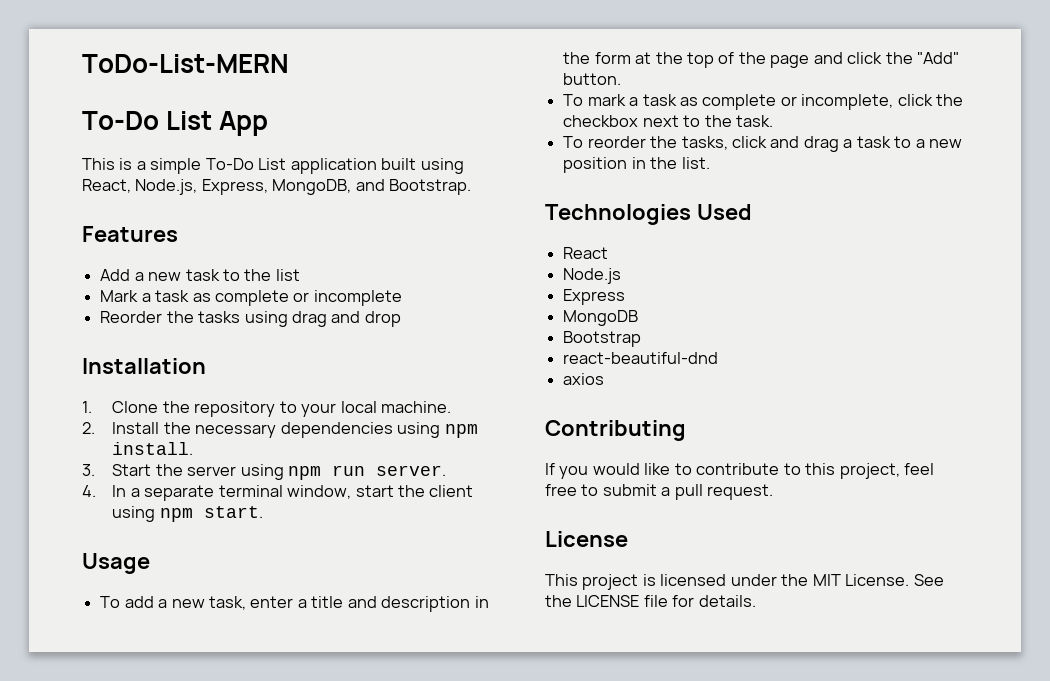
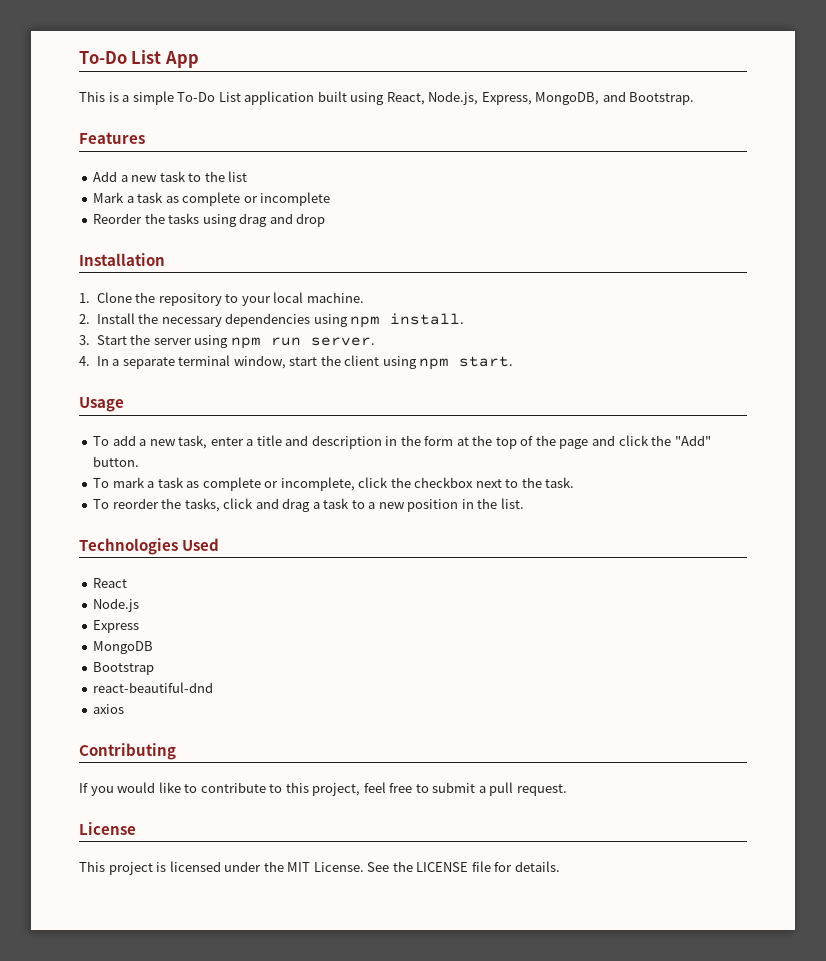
- ToDo-List-MERN

